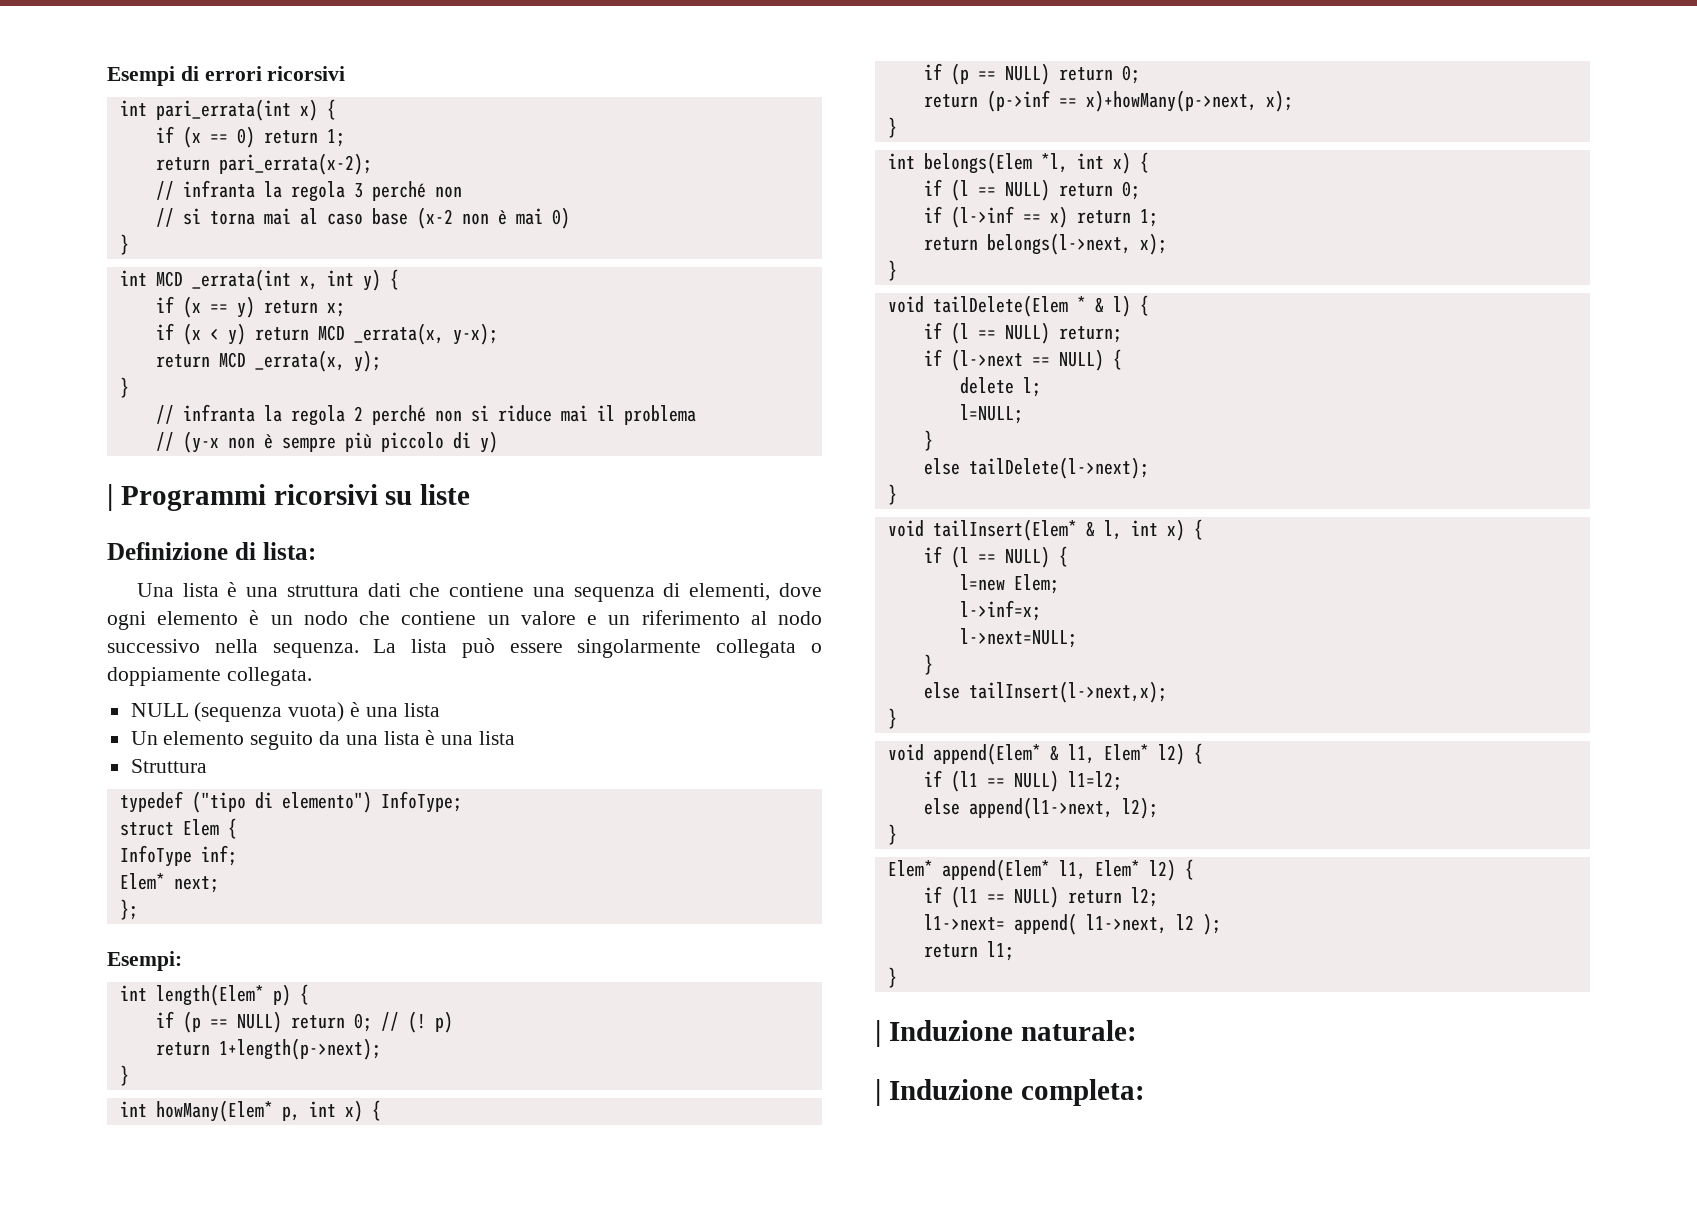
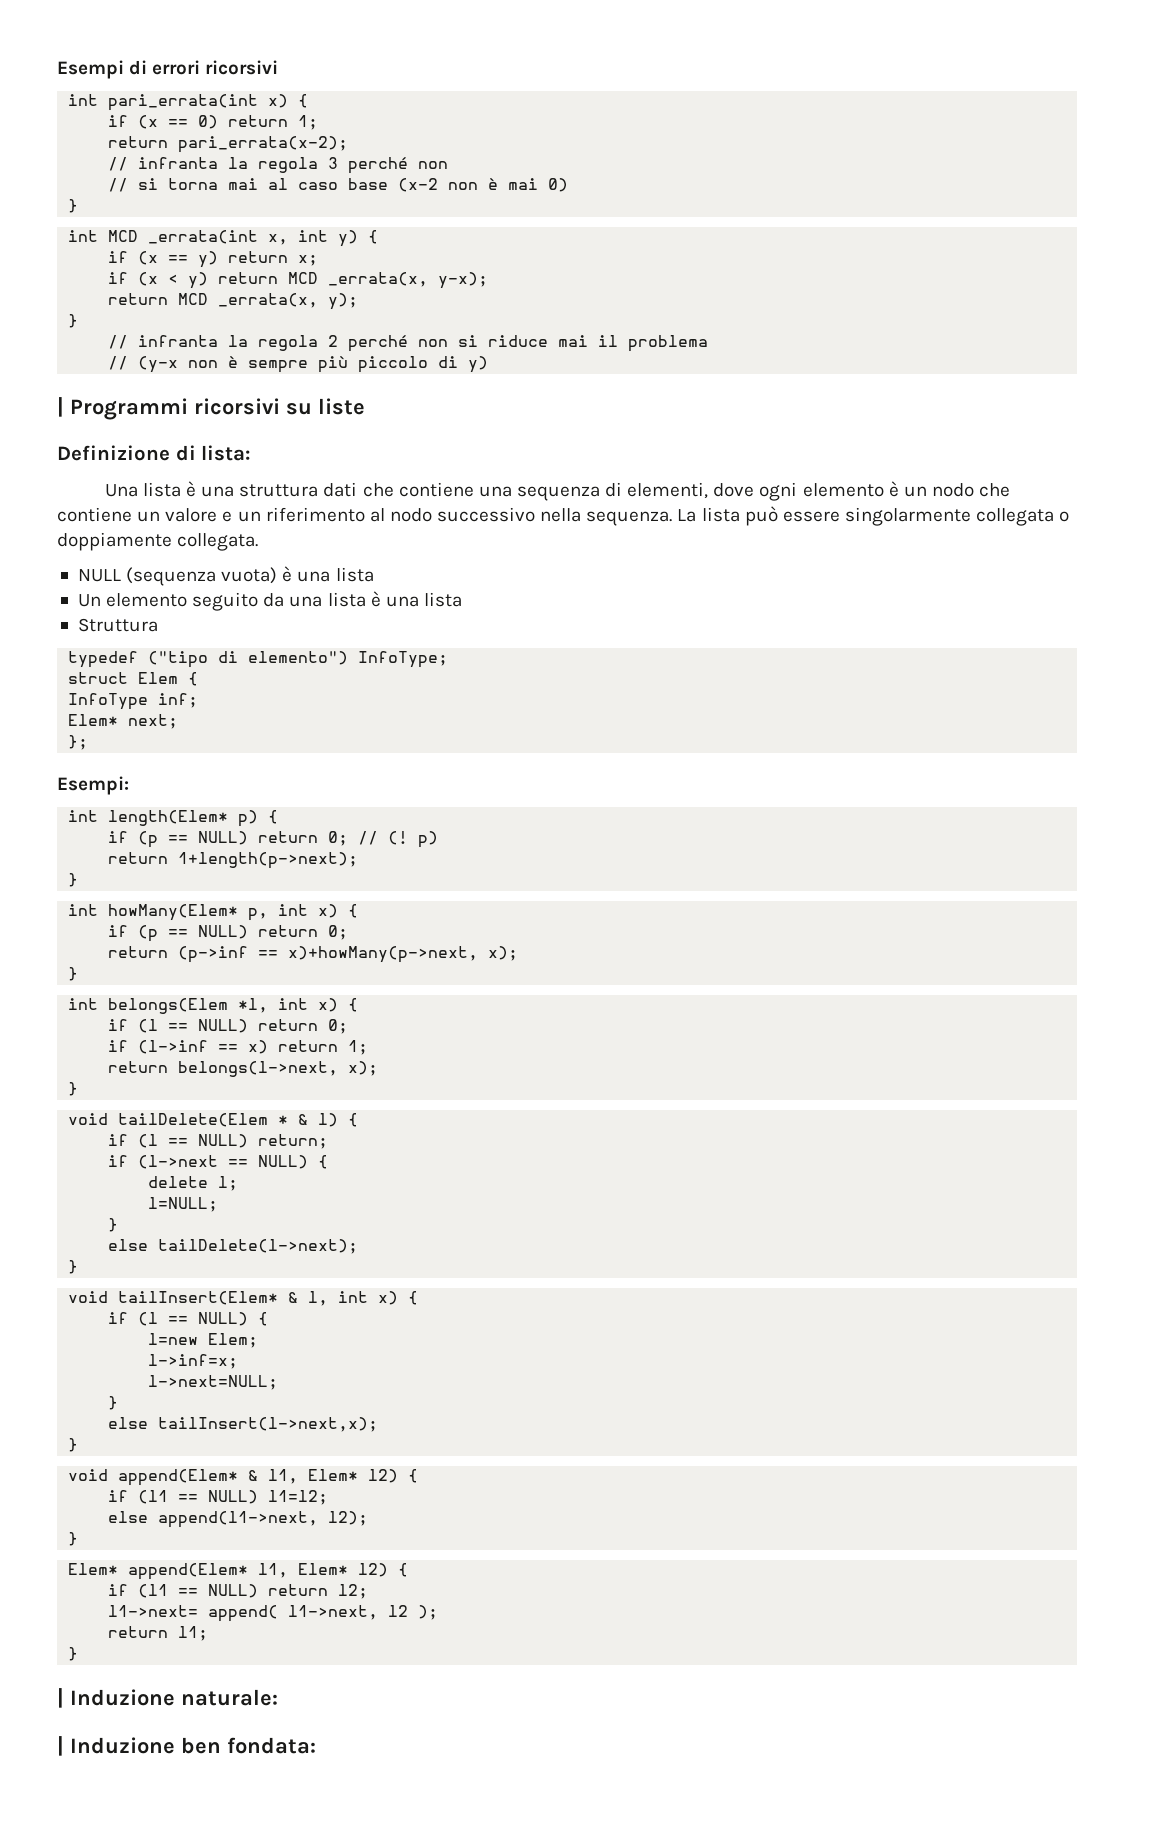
- | Induzione completa:
+ | Induzione ben fondata:

